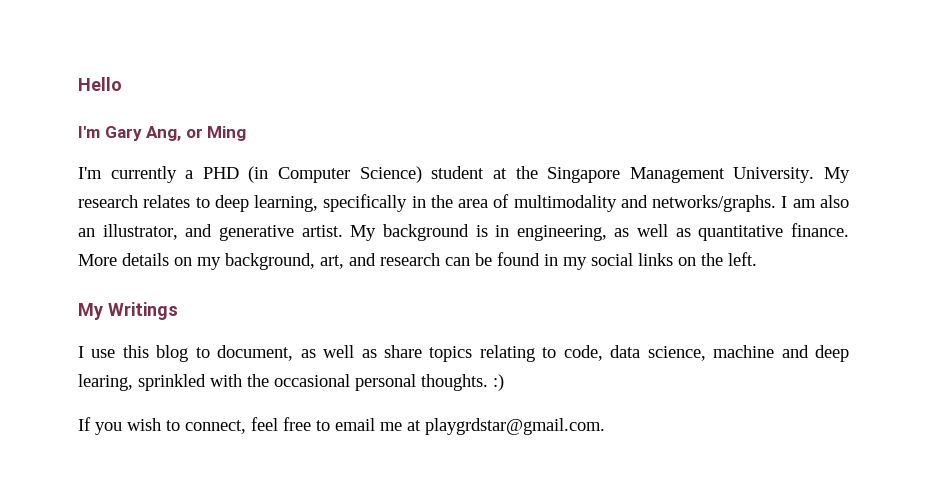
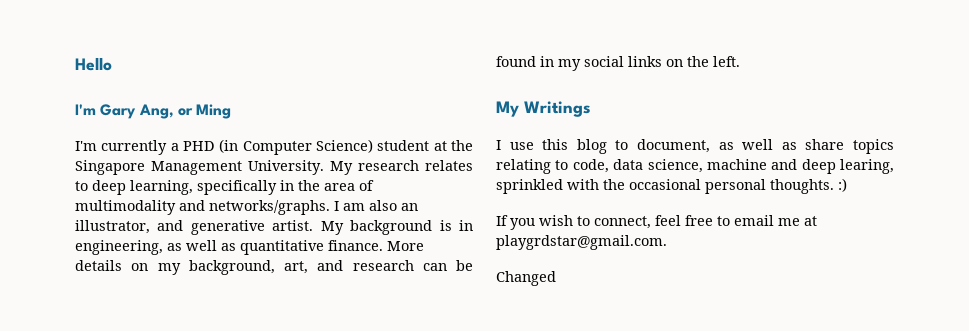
+ Changed

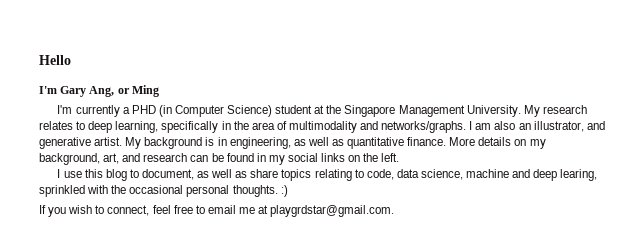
- My Writings
- Changed

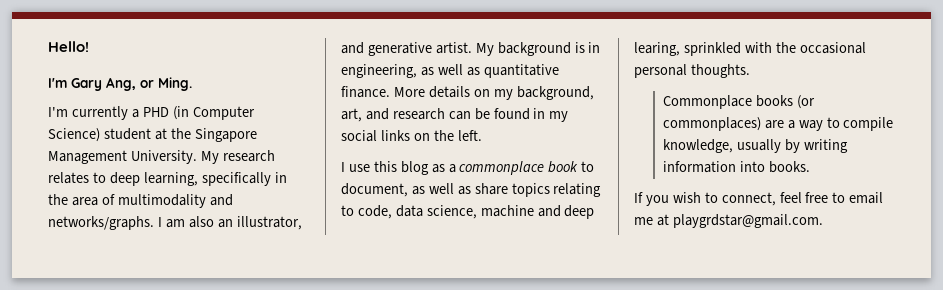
- Hello
+ Hello!
- I'm Gary Ang, or Ming
+ I'm Gary Ang, or Ming.
- I use this blog to document, as well as share topics relating to code, data science, machine and deep learing, sprinkled with the occasional personal thoughts. :)
+ I use this blog as a commonplace book to document, as well as share topics relating to code, data science, machine and deep learing, sprinkled with the occasional personal thoughts.
+ Commonplace books (or commonplaces) are a way to compile knowledge, usually by writing information into books.

